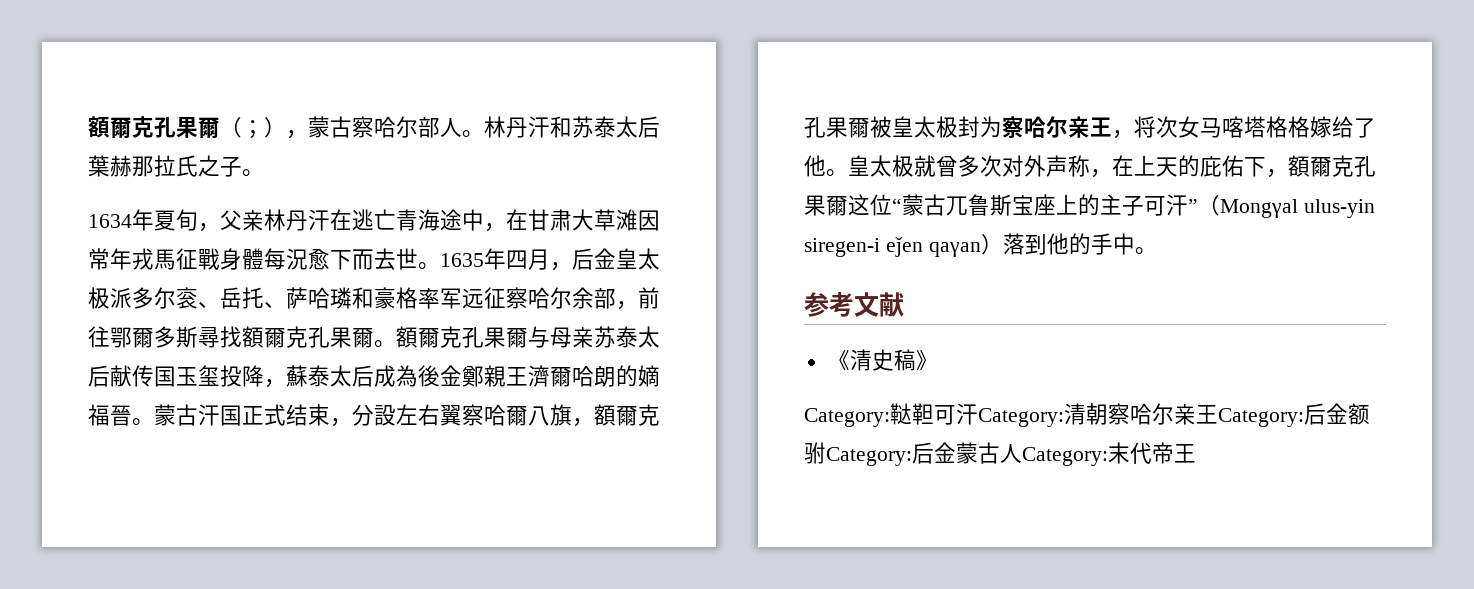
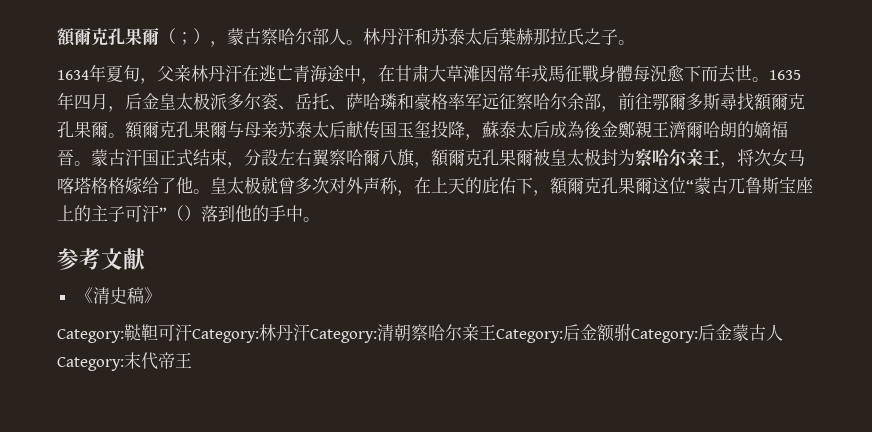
- 皇太极就曾多次对外声称，在上天的庇佑下，額爾克孔果爾这位“蒙古兀鲁斯宝座上的主子可汗”（Mongγal ulus-yin siregen-i eǰen qaγan）落到他的手中。
+ 皇太极就曾多次对外声称，在上天的庇佑下，額爾克孔果爾这位“蒙古兀鲁斯宝座上的主子可汗”（）落到他的手中。
- Category:鞑靼可汗Category:清朝察哈尔亲王Category:后金额驸Category:后金蒙古人Category:末代帝王
+ Category:鞑靼可汗Category:林丹汗Category:清朝察哈尔亲王Category:后金额驸Category:后金蒙古人Category:末代帝王

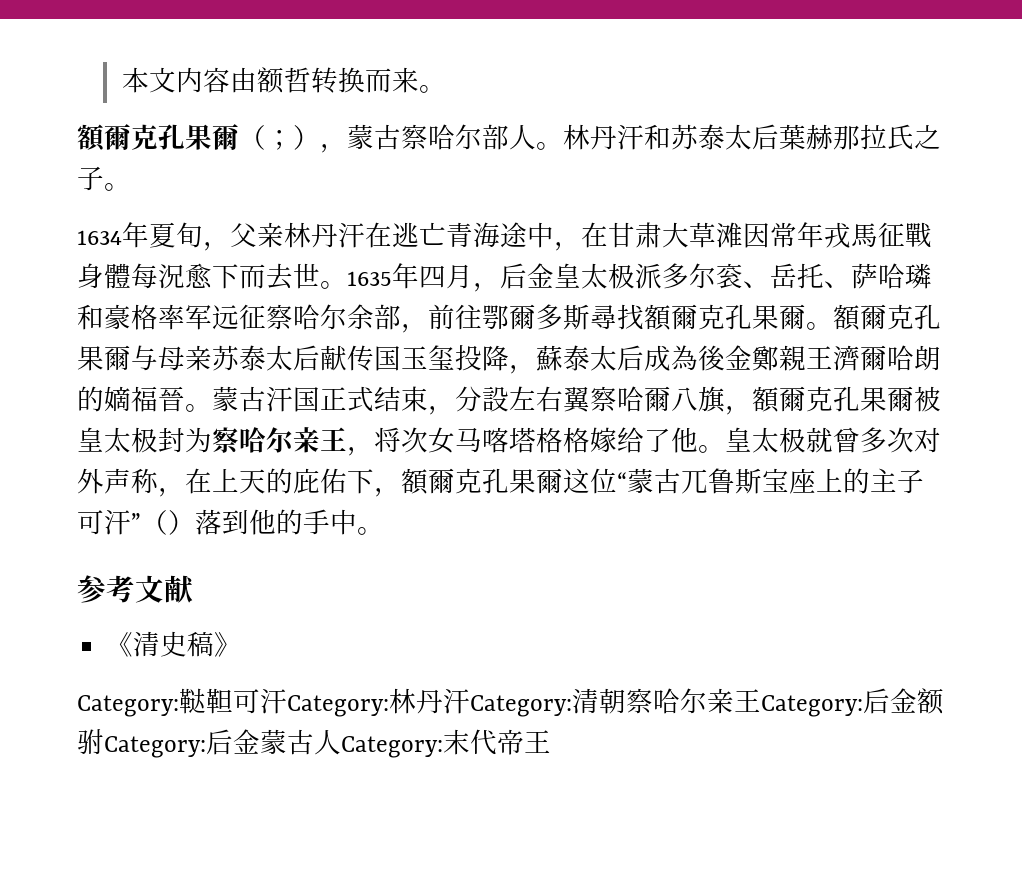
+ 本文内容由额哲转换而来。

